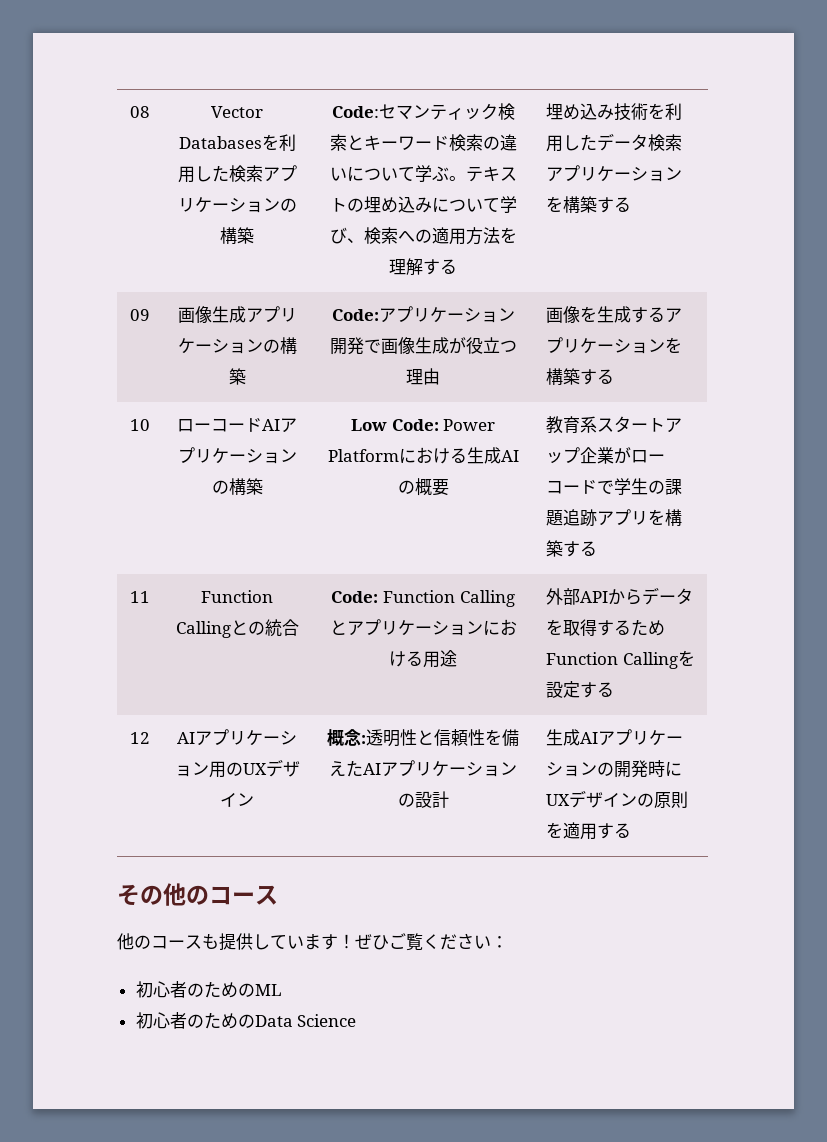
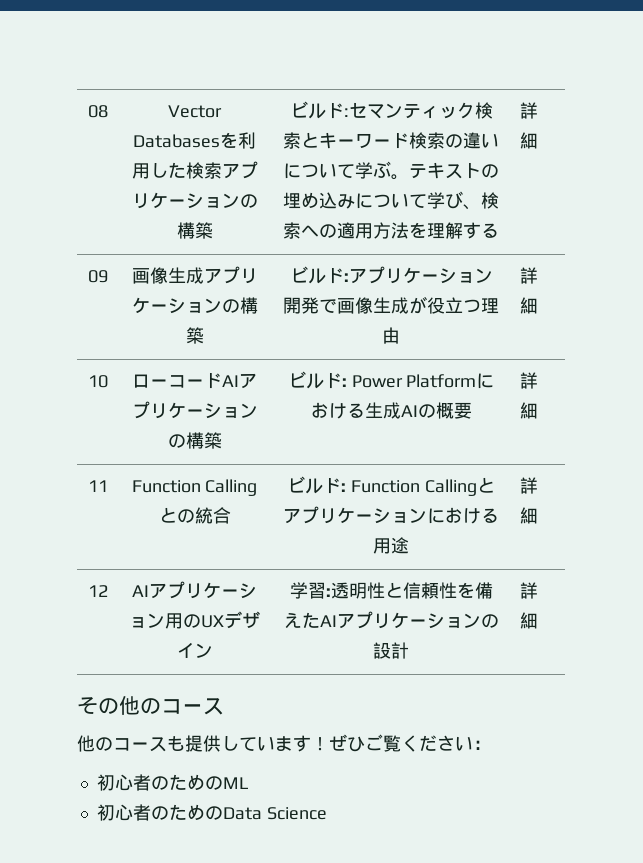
- Code:セマンティック検索とキーワード検索の違いについて学ぶ。
+ ビルド:セマンティック検索とキーワード検索の違いについて学ぶ。
- テキストの埋め込みについて学び、検索への適用方法を理解する | 埋め込み技術を利用したデータ検索アプリケーションを構築する
+ テキストの埋め込みについて学び、検索への適用方法を理解する | 詳細
- 09 | 画像生成アプリケーションの構築 | Code:アプリケーション開発で画像生成が役立つ理由 | 画像を生成するアプリケーションを構築する
+ 09 | 画像生成アプリケーションの構築 | ビルド:アプリケーション開発で画像生成が役立つ理由 | 詳細
- 10 | ローコードAIアプリケーションの構築 | Low Code: Power Platformにおける生成AIの概要 | 教育系スタートアップ企業がローコードで学生の課題追跡アプリを構築する
+ 10 | ローコードAIアプリケーションの構築 | ビルド: Power Platformにおける生成AIの概要 | 詳細
- 11 | Function Callingとの統合 | Code: Function Callingとアプリケーションにおける用途 | 外部APIからデータを取得するためFunction Callingを設定する
+ 11 | Function Callingとの統合 | ビルド: Function Callingとアプリケーションにおける用途 | 詳細
- 12 | AIアプリケーション用のUXデザイン | 概念:透明性と信頼性を備えたAIアプリケーションの設計 | 生成AIアプリケーションの開発時にUXデザインの原則を適用する
+ 12 | AIアプリケーション用のUXデザイン | 学習:透明性と信頼性を備えたAIアプリケーションの設計 | 詳細

